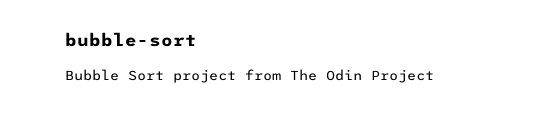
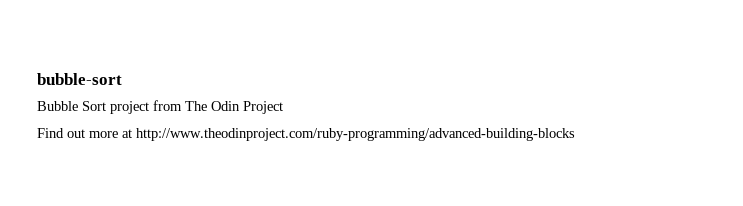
+ Find out more at http://www.theodinproject.com/ruby-programming/advanced-building-blocks

